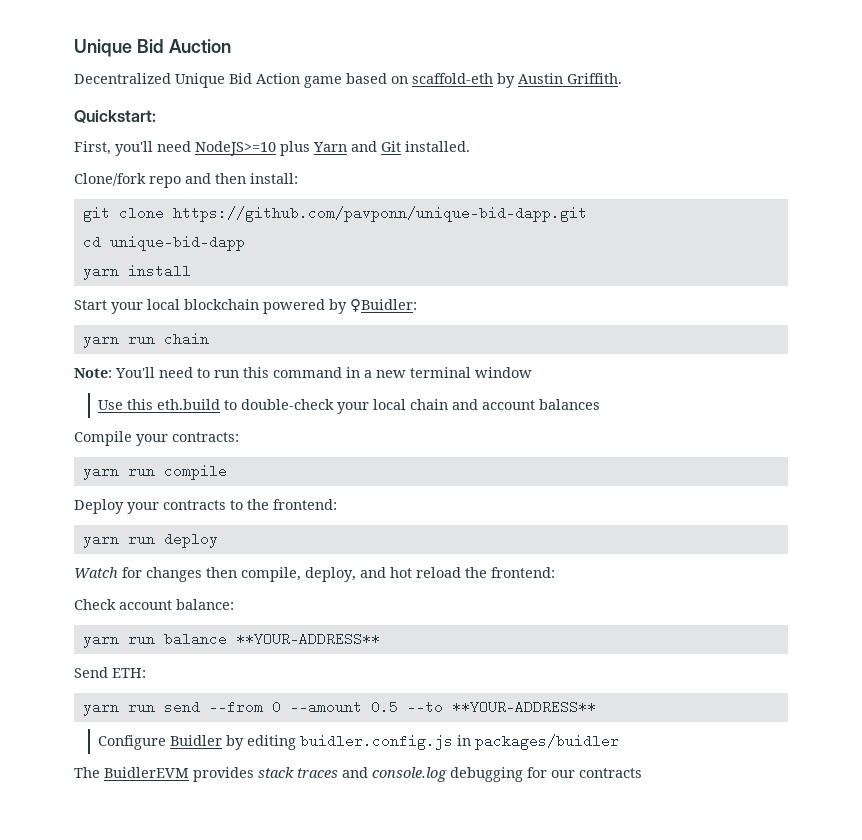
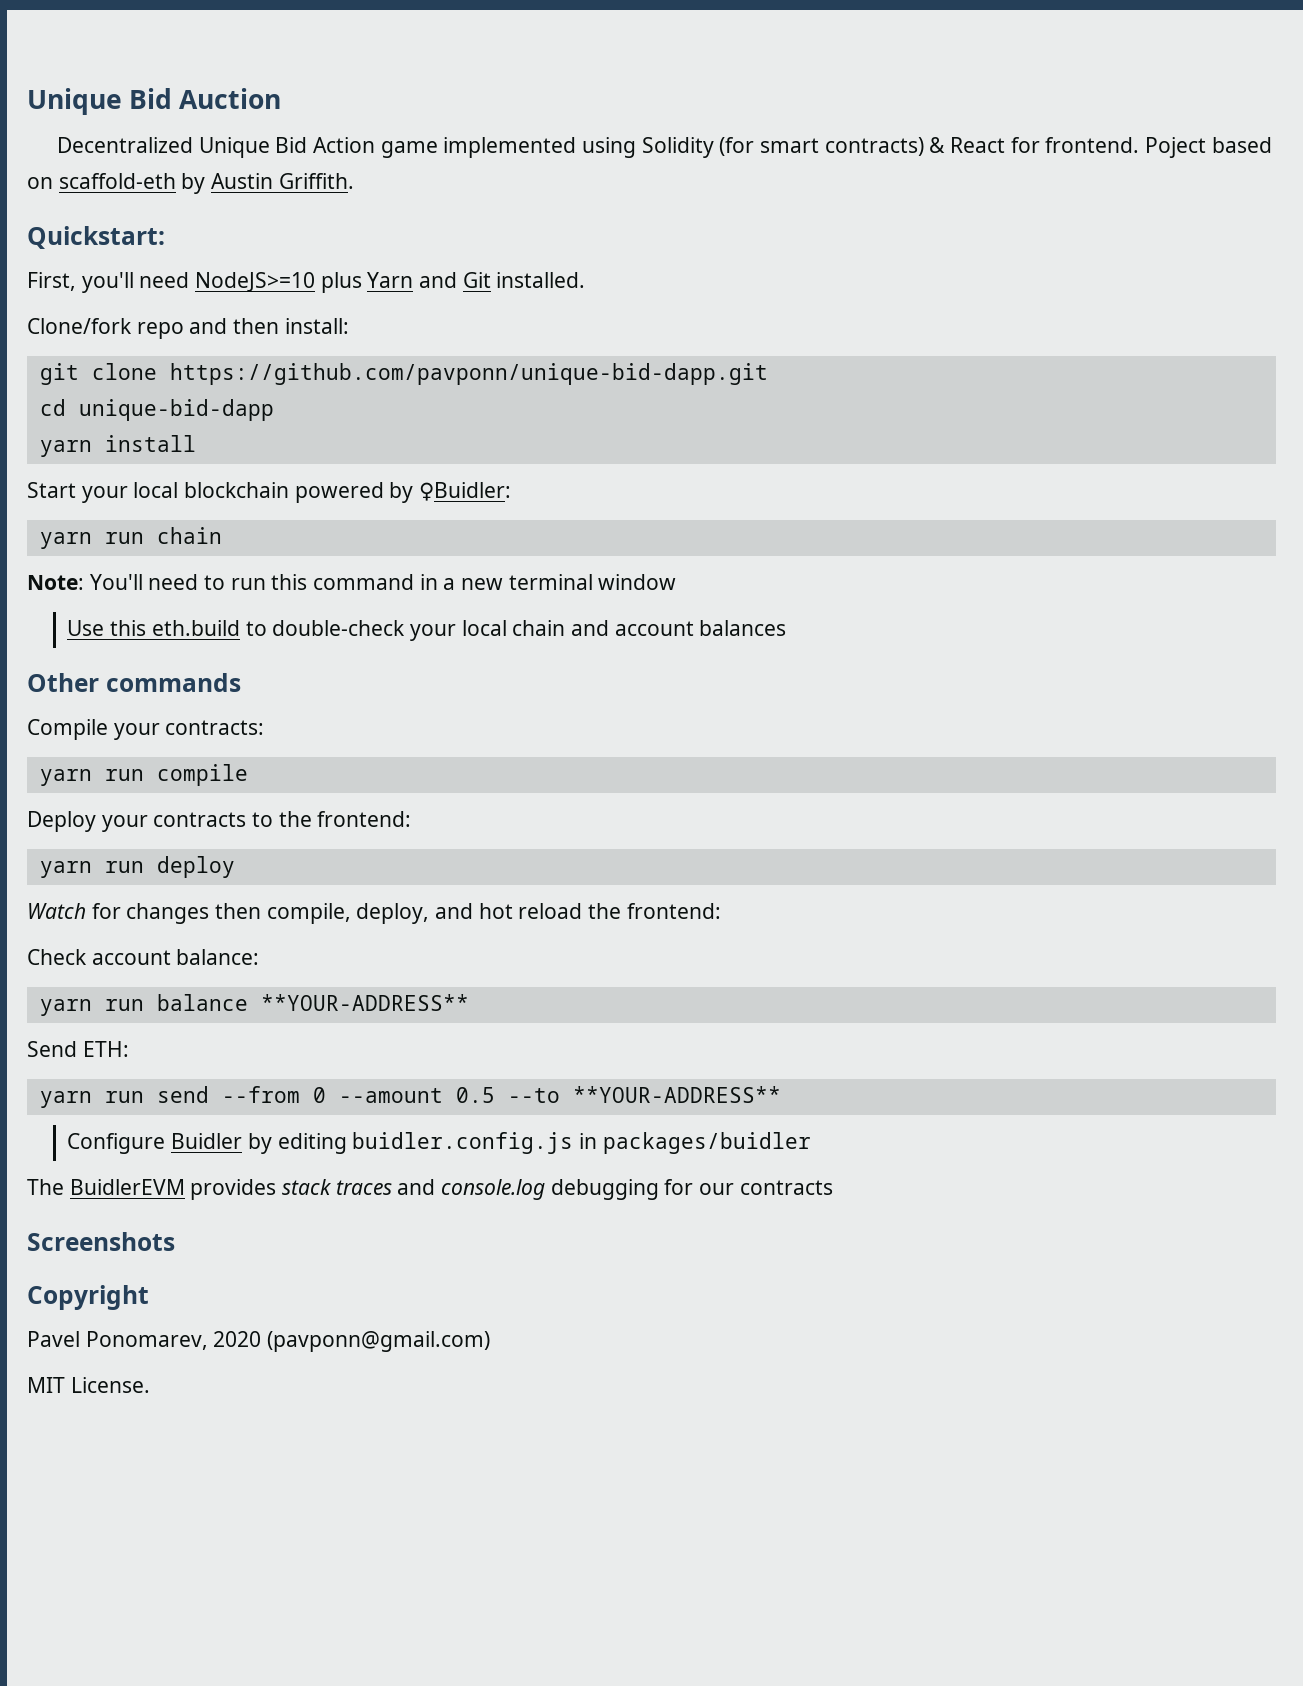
- Decentralized Unique Bid Action game based on scaffold-eth by Austin Griffith.
+ Decentralized Unique Bid Action game implemented using Solidity (for smart contracts) & React for frontend. Poject based on scaffold-eth by Austin Griffith.
+ Other commands
+ Screenshots
+ Copyright
+ Pavel Ponomarev, 2020 (pavponn@gmail.com)
+ MIT License.

